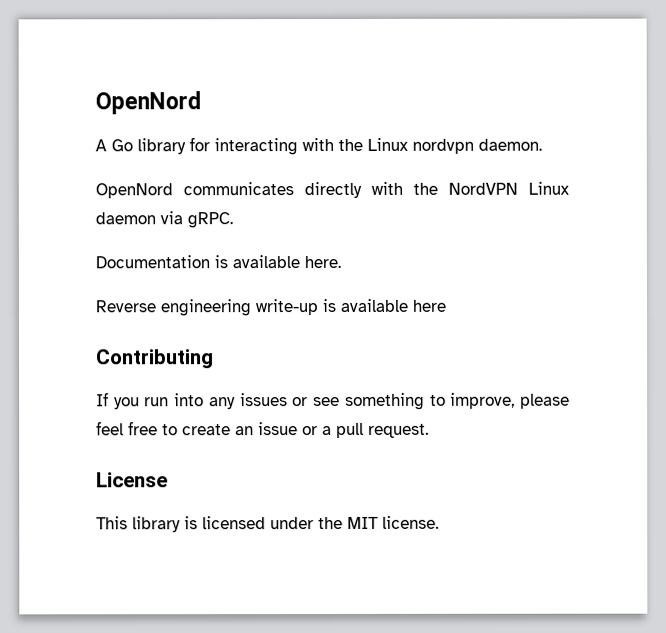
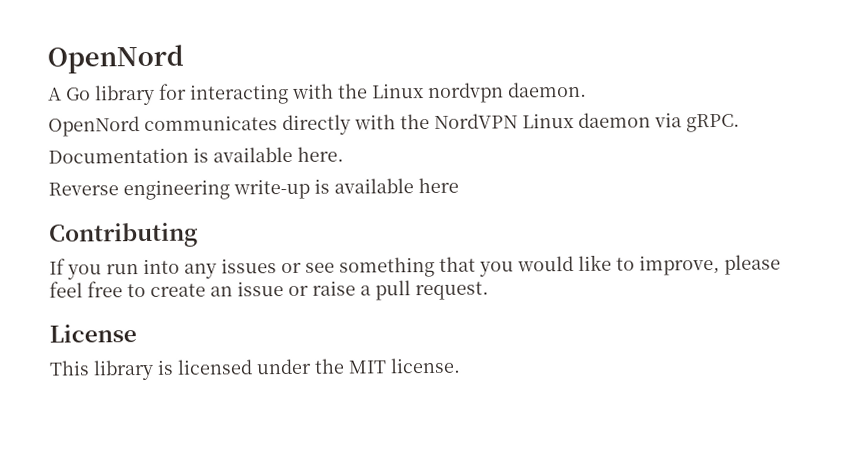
- If you run into any issues or see something to improve, please feel free to create an issue or a pull request.
+ If you run into any issues or see something that you would like to improve, please feel free to create an issue or raise a pull request.

